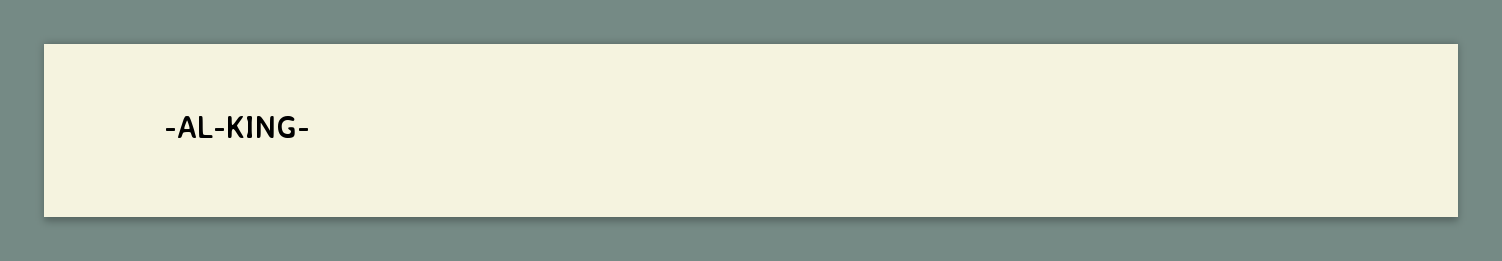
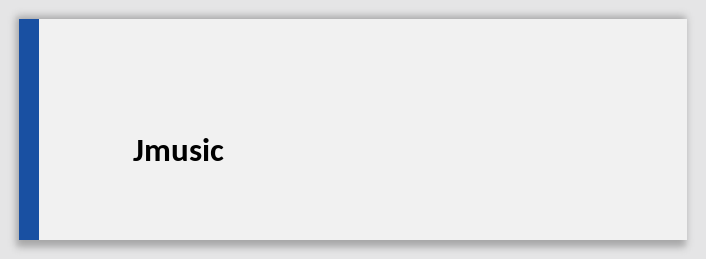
- -AL-KING-
+ Jmusic

